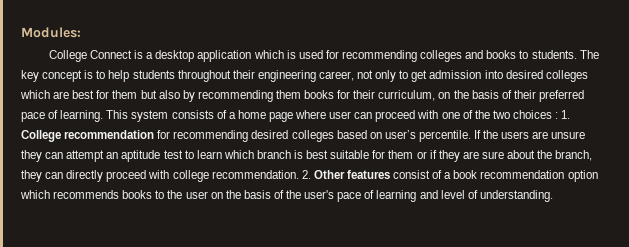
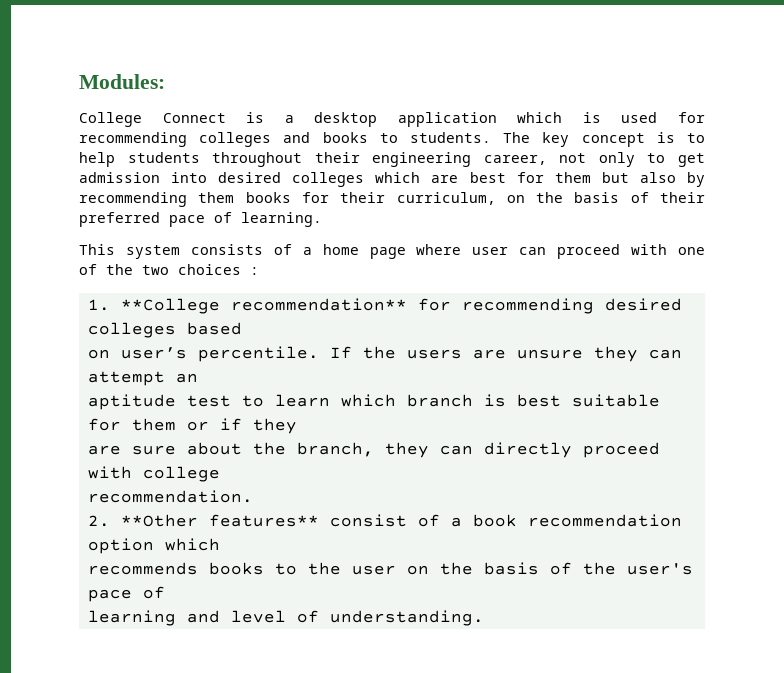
- The key concept is to help students throughout their engineering career, not only to get admission into desired colleges which are best for them but also by recommending them books for their curriculum, on the basis of their preferred pace of learning. This system consists of a home page where user can proceed with one of the two choices : 1. College recommendation for recommending desired colleges based on user’s percentile.
+ The key concept is to help students throughout their engineering career, not only to get admission into desired colleges which are best for them but also by recommending them books for their curriculum, on the basis of their preferred pace of learning.
+ This system consists of a home page where user can proceed with one of the two choices :
+ 1. **College recommendation** for recommending desired colleges based
+ on user’s percentile.
- If the users are unsure they can attempt an aptitude test to learn which branch is best suitable for them or if they are sure about the branch, they can directly proceed with college recommendation. 2. Other features consist of a book recommendation option which recommends books to the user on the basis of the user's pace of learning and level of understanding.
+ If the users are unsure they can attempt an
+ aptitude test to learn which branch is best suitable for them or if they
+ are sure about the branch, they can directly proceed with college
+ recommendation.
+ 2. **Other features** consist of a book recommendation option which
+ recommends books to the user on the basis of the user's pace of
+ learning and level of understanding.

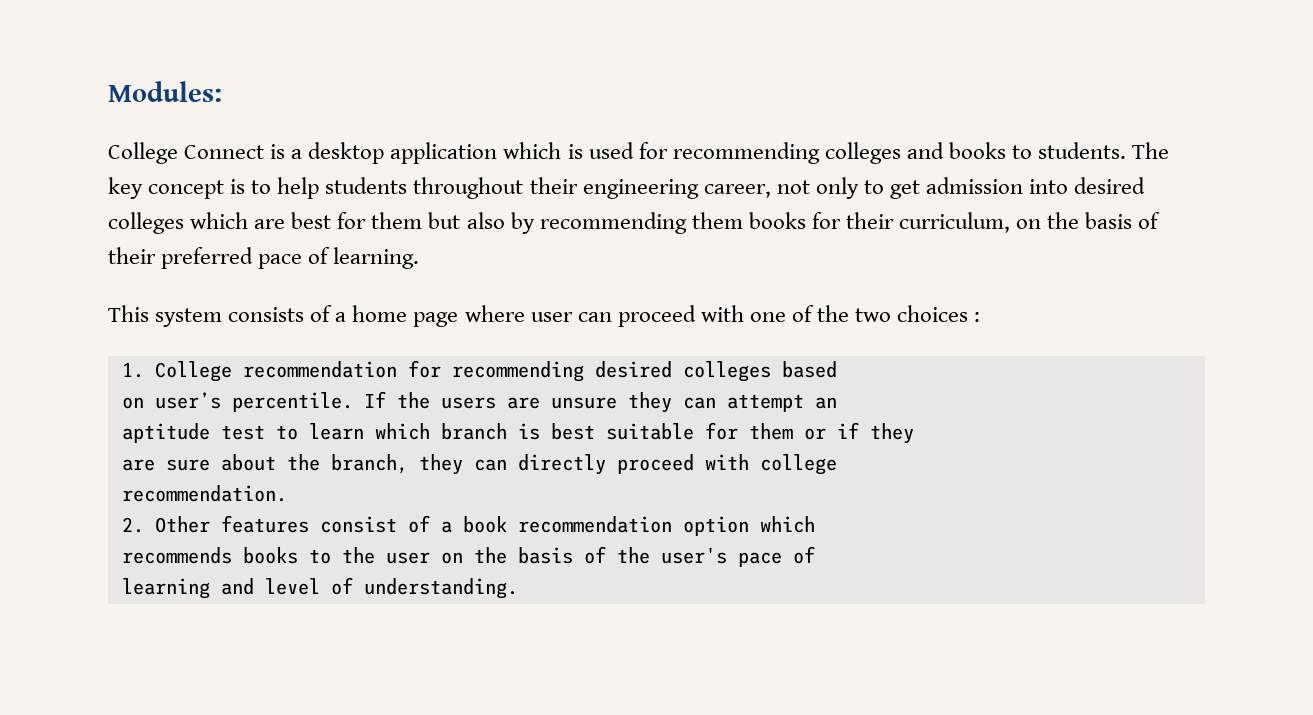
- 1. **College recommendation** for recommending desired colleges based
+ 1. College recommendation for recommending desired colleges based
- 2. **Other features** consist of a book recommendation option which
+ 2. Other features consist of a book recommendation option which

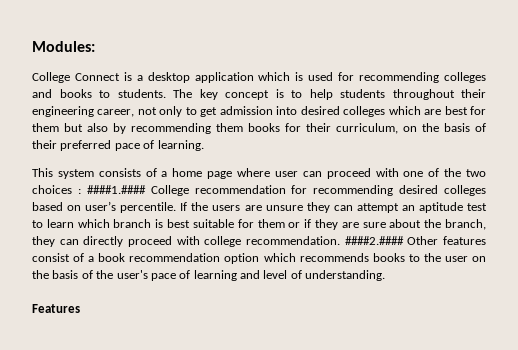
- This system consists of a home page where user can proceed with one of the two choices :
- 1. College recommendation for recommending desired colleges based
- on user’s percentile.
+ This system consists of a home page where user can proceed with one of the two choices : ####1.#### College recommendation for recommending desired colleges based on user’s percentile.
- If the users are unsure they can attempt an
- aptitude test to learn which branch is best suitable for them or if they
- are sure about the branch, they can directly proceed with college
- recommendation.
- 2. Other features consist of a book recommendation option which
- recommends books to the user on the basis of the user's pace of
- learning and level of understanding.
+ If the users are unsure they can attempt an aptitude test to learn which branch is best suitable for them or if they are sure about the branch, they can directly proceed with college recommendation. ####2.#### Other features consist of a book recommendation option which recommends books to the user on the basis of the user's pace of learning and level of understanding.
+ Features

